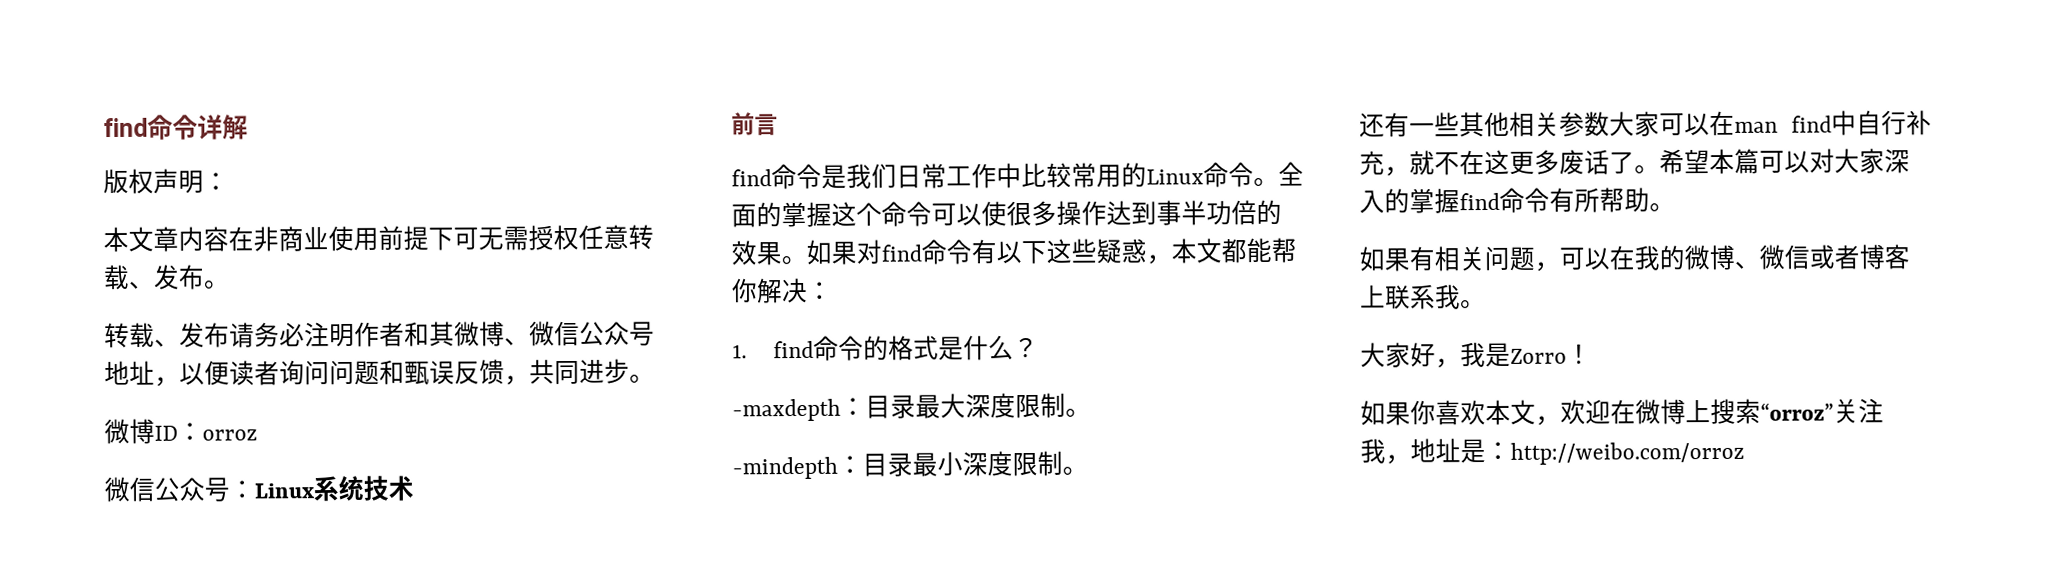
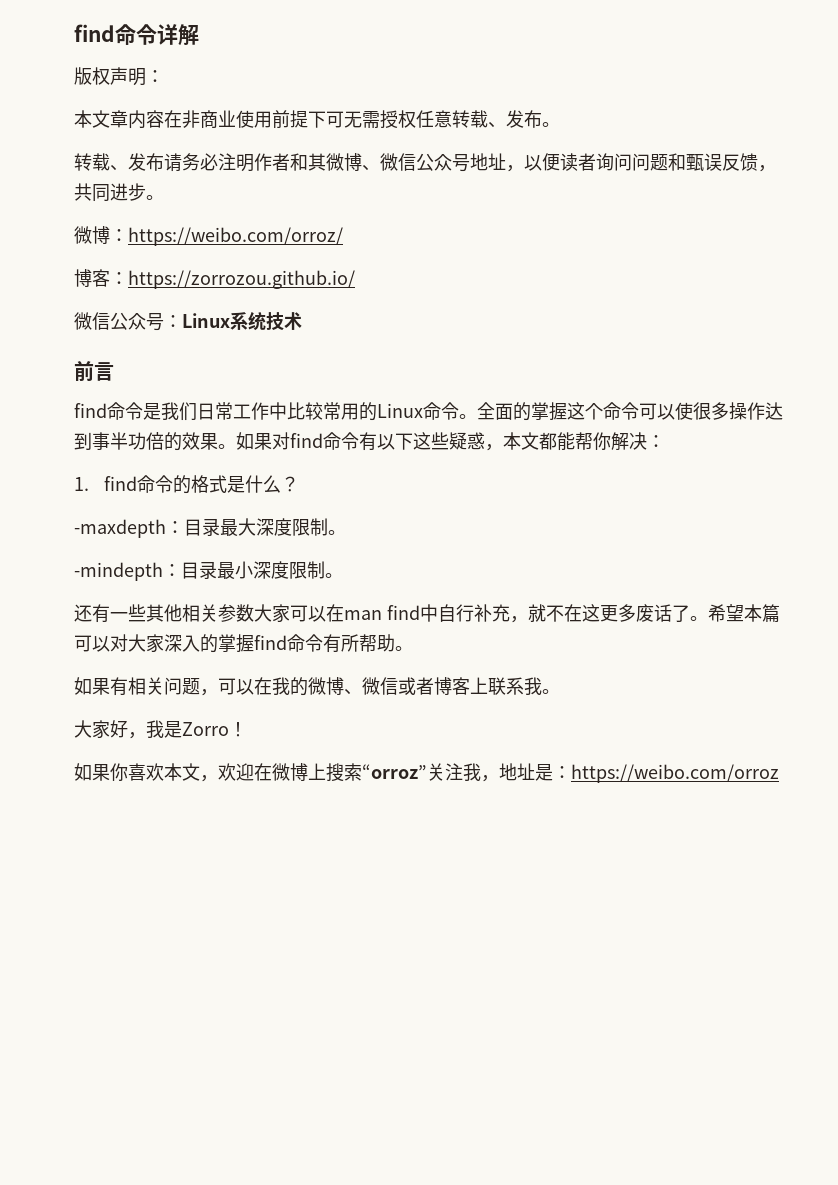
- 微博ID：orroz
+ 微博：https://weibo.com/orroz/
+ 博客：https://zorrozou.github.io/
- 如果你喜欢本文，欢迎在微博上搜索“orroz”关注我，地址是：http://weibo.com/orroz
+ 如果你喜欢本文，欢迎在微博上搜索“orroz”关注我，地址是：https://weibo.com/orroz

